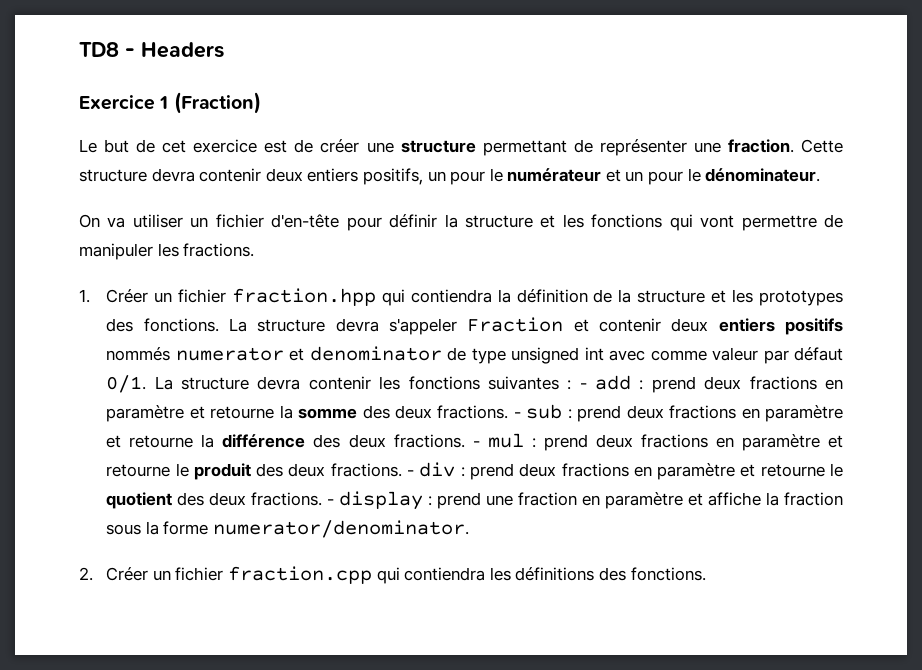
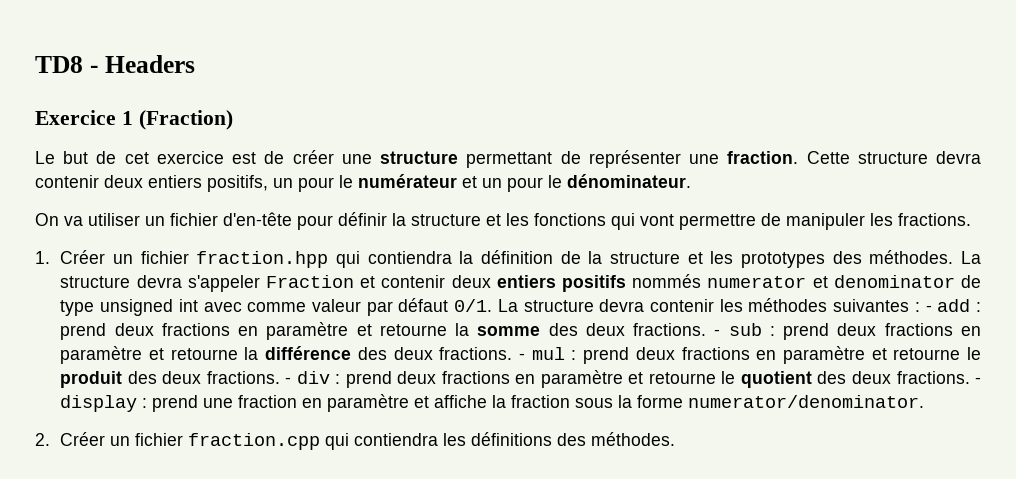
- 1. Créer un fichier fraction.hpp qui contiendra la définition de la structure et les prototypes des fonctions.
+ 1. Créer un fichier fraction.hpp qui contiendra la définition de la structure et les prototypes des méthodes.
- La structure devra contenir les fonctions suivantes : - add : prend deux fractions en paramètre et retourne la somme des deux fractions.
+ La structure devra contenir les méthodes suivantes : - add : prend deux fractions en paramètre et retourne la somme des deux fractions.
- 2. Créer un fichier fraction.cpp qui contiendra les définitions des fonctions.
+ 2. Créer un fichier fraction.cpp qui contiendra les définitions des méthodes.

